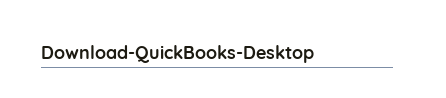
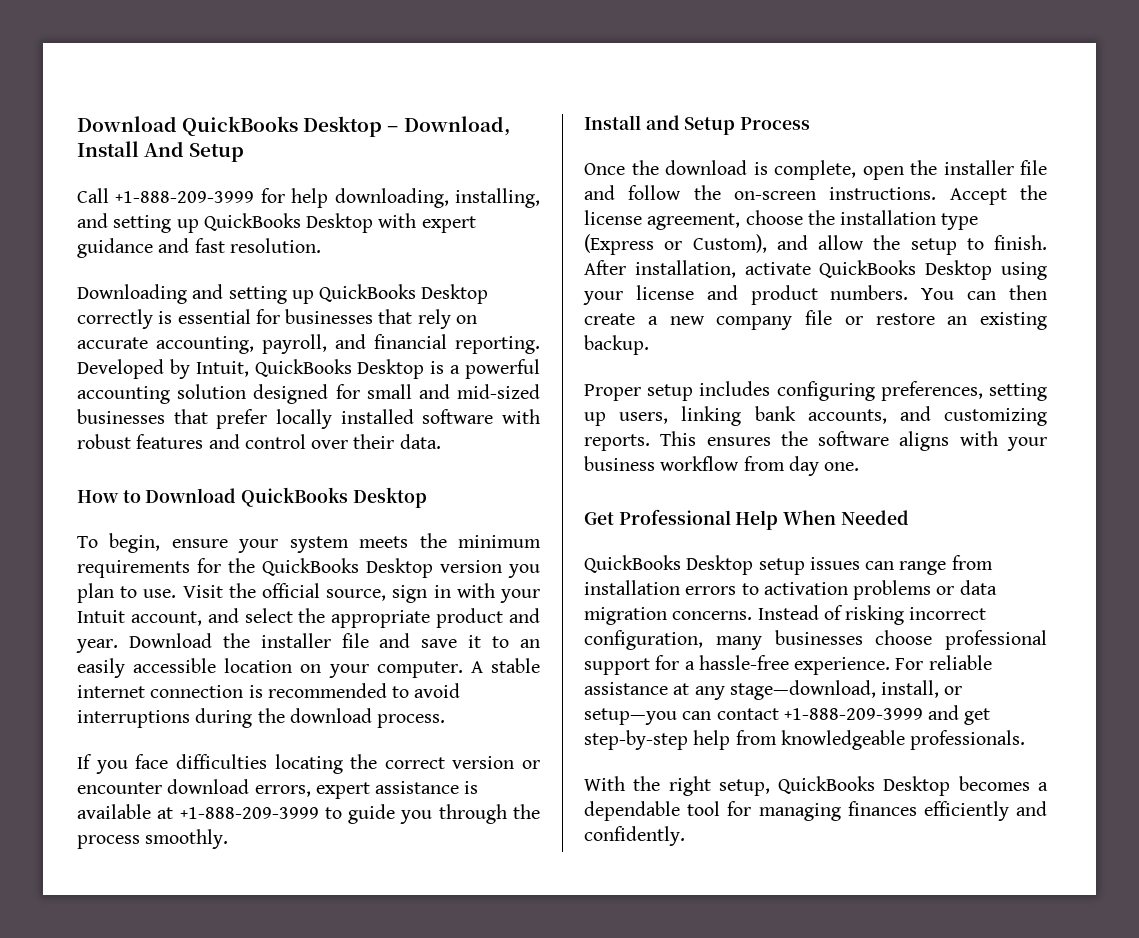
- Download-QuickBooks-Desktop
+ Download QuickBooks Desktop – Download, Install And Setup
+ Call +1-888-209-3999 for help downloading, installing, and setting up QuickBooks Desktop with expert guidance and fast resolution.
+ Downloading and setting up QuickBooks Desktop correctly is essential for businesses that rely on accurate accounting, payroll, and financial reporting. Developed by Intuit, QuickBooks Desktop is a powerful accounting solution designed for small and mid-sized businesses that prefer locally installed software with robust features and control over their data.
+ How to Download QuickBooks Desktop
+ To begin, ensure your system meets the minimum requirements for the QuickBooks Desktop version you plan to use. Visit the official source, sign in with your Intuit account, and select the appropriate product and year. Download the installer file and save it to an easily accessible location on your computer. A stable internet connection is recommended to avoid interruptions during the download process.
+ If you face difficulties locating the correct version or encounter download errors, expert assistance is available at +1-888-209-3999 to guide you through the process smoothly.
+ Install and Setup Process
+ Once the download is complete, open the installer file and follow the on-screen instructions. Accept the license agreement, choose the installation type (Express or Custom), and allow the setup to finish. After installation, activate QuickBooks Desktop using your license and product numbers. You can then create a new company file or restore an existing backup.
+ Proper setup includes configuring preferences, setting up users, linking bank accounts, and customizing reports. This ensures the software aligns with your business workflow from day one.
+ Get Professional Help When Needed
+ QuickBooks Desktop setup issues can range from installation errors to activation problems or data migration concerns. Instead of risking incorrect configuration, many businesses choose professional support for a hassle-free experience. For reliable assistance at any stage—download, install, or setup—you can contact +1-888-209-3999 and get step-by-step help from knowledgeable professionals.
+ With the right setup, QuickBooks Desktop becomes a dependable tool for managing finances efficiently and confidently.

